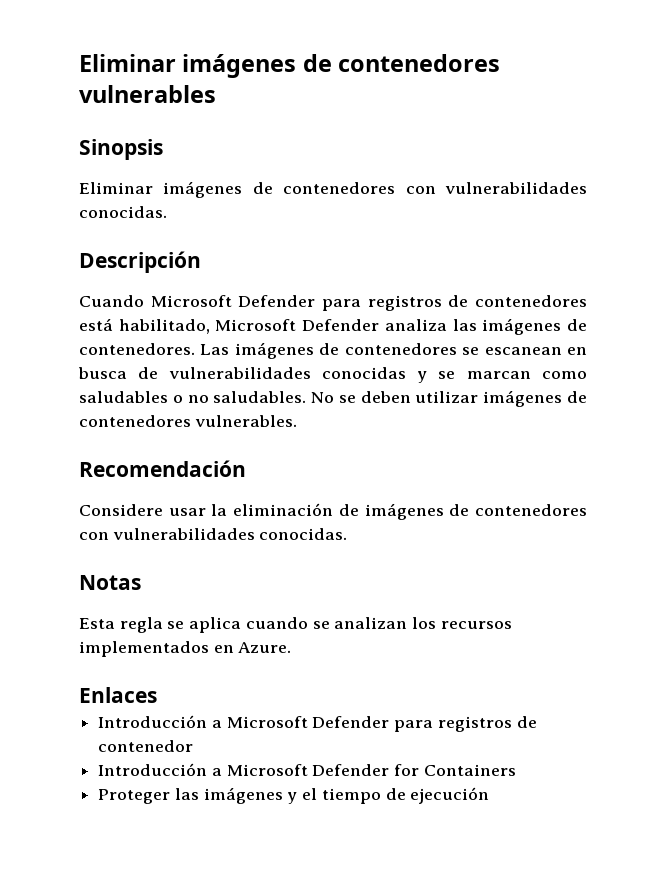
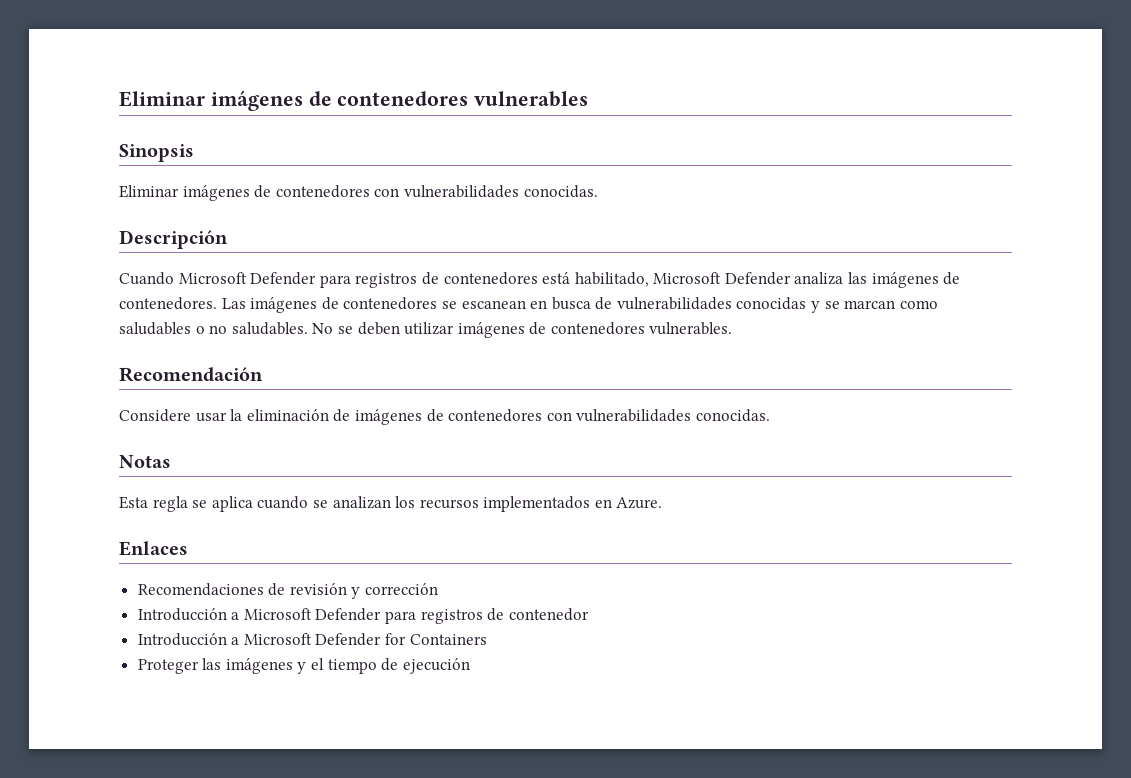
+ Recomendaciones de revisión y corrección

